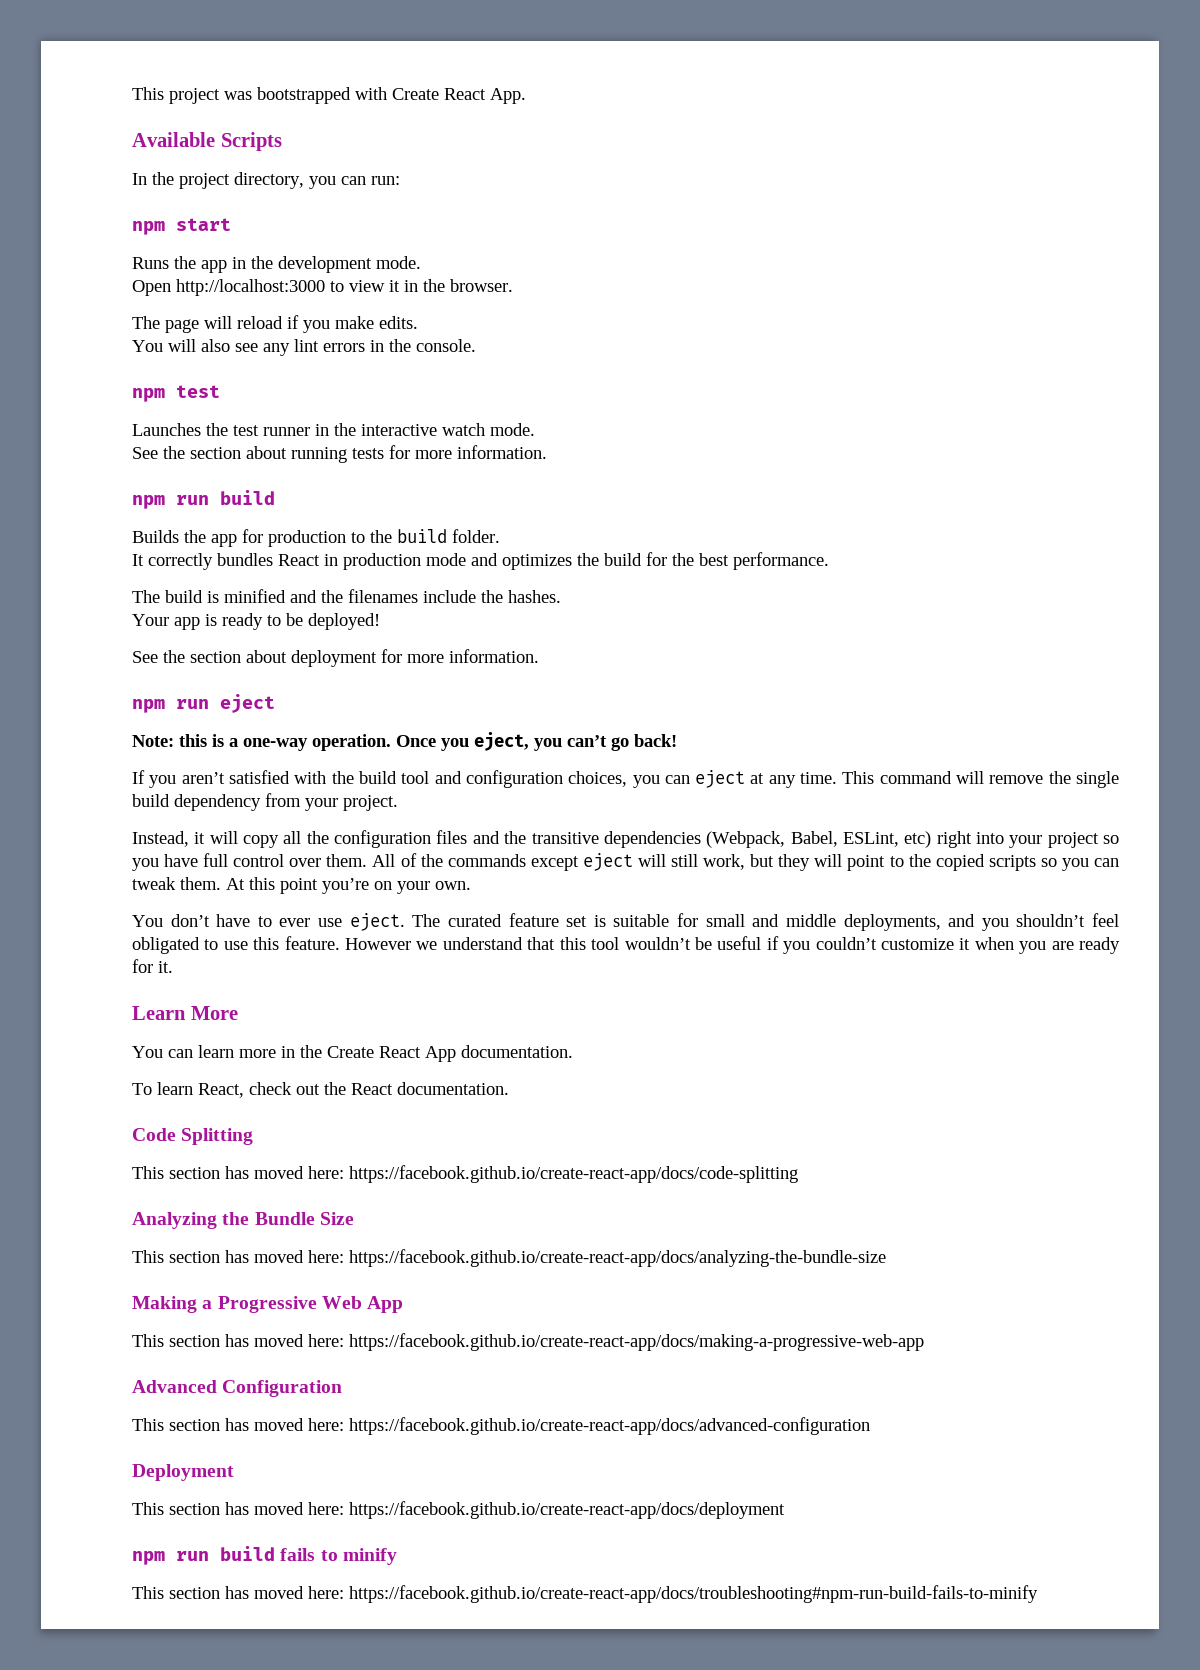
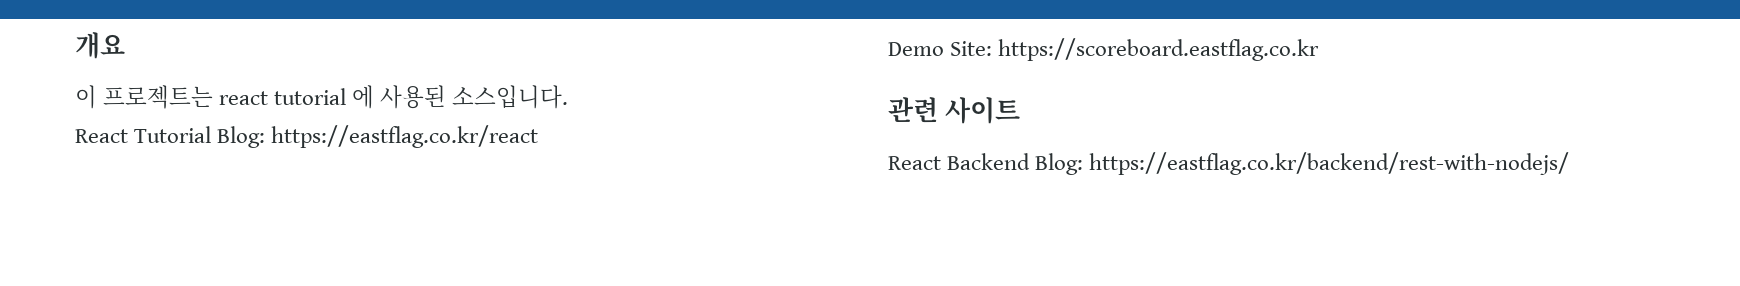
- This project was bootstrapped with Create React App.
- Available Scripts
- In the project directory, you can run:
- npm start
- Runs the app in the development mode.
- Open http://localhost:3000 to view it in the browser.
- The page will reload if you make edits.
- You will also see any lint errors in the console.
- npm test
- Launches the test runner in the interactive watch mode.
- See the section about running tests for more information.
- npm run build
- Builds the app for production to the build folder.
- It correctly bundles React in production mode and optimizes the build for the best performance.
- The build is minified and the filenames include the hashes.
- Your app is ready to be deployed!
- See the section about deployment for more information.
- npm run eject
- Note: this is a one-way operation. Once you eject, you can’t go back!
- If you aren’t satisfied with the build tool and configuration choices, you can eject at any time. This command will remove the single build dependency from your project.
- Instead, it will copy all the configuration files and the transitive dependencies (Webpack, Babel, ESLint, etc) right into your project so you have full control over them. All of the commands except eject will still work, but they will point to the copied scripts so you can tweak them. At this point you’re on your own.
- You don’t have to ever use eject. The curated feature set is suitable for small and middle deployments, and you shouldn’t feel obligated to use this feature. However we understand that this tool wouldn’t be useful if you couldn’t customize it when you are ready for it.
- Learn More
- You can learn more in the Create React App documentation.
- To learn React, check out the React documentation.
- Code Splitting
- This section has moved here: https://facebook.github.io/create-react-app/docs/code-splitting
- Analyzing the Bundle Size
- This section has moved here: https://facebook.github.io/create-react-app/docs/analyzing-the-bundle-size
- Making a Progressive Web App
- This section has moved here: https://facebook.github.io/create-react-app/docs/making-a-progressive-web-app
- Advanced Configuration
- This section has moved here: https://facebook.github.io/create-react-app/docs/advanced-configuration
- Deployment
- This section has moved here: https://facebook.github.io/create-react-app/docs/deployment
- npm run build fails to minify
- This section has moved here: https://facebook.github.io/create-react-app/docs/troubleshooting#npm-run-build-fails-to-minify
+ 개요
+ 이 프로젝트는 react tutorial 에 사용된 소스입니다.
+ React Tutorial Blog: https://eastflag.co.kr/react
+ Demo Site: https://scoreboard.eastflag.co.kr
+ 관련 사이트
+ React Backend Blog: https://eastflag.co.kr/backend/rest-with-nodejs/

